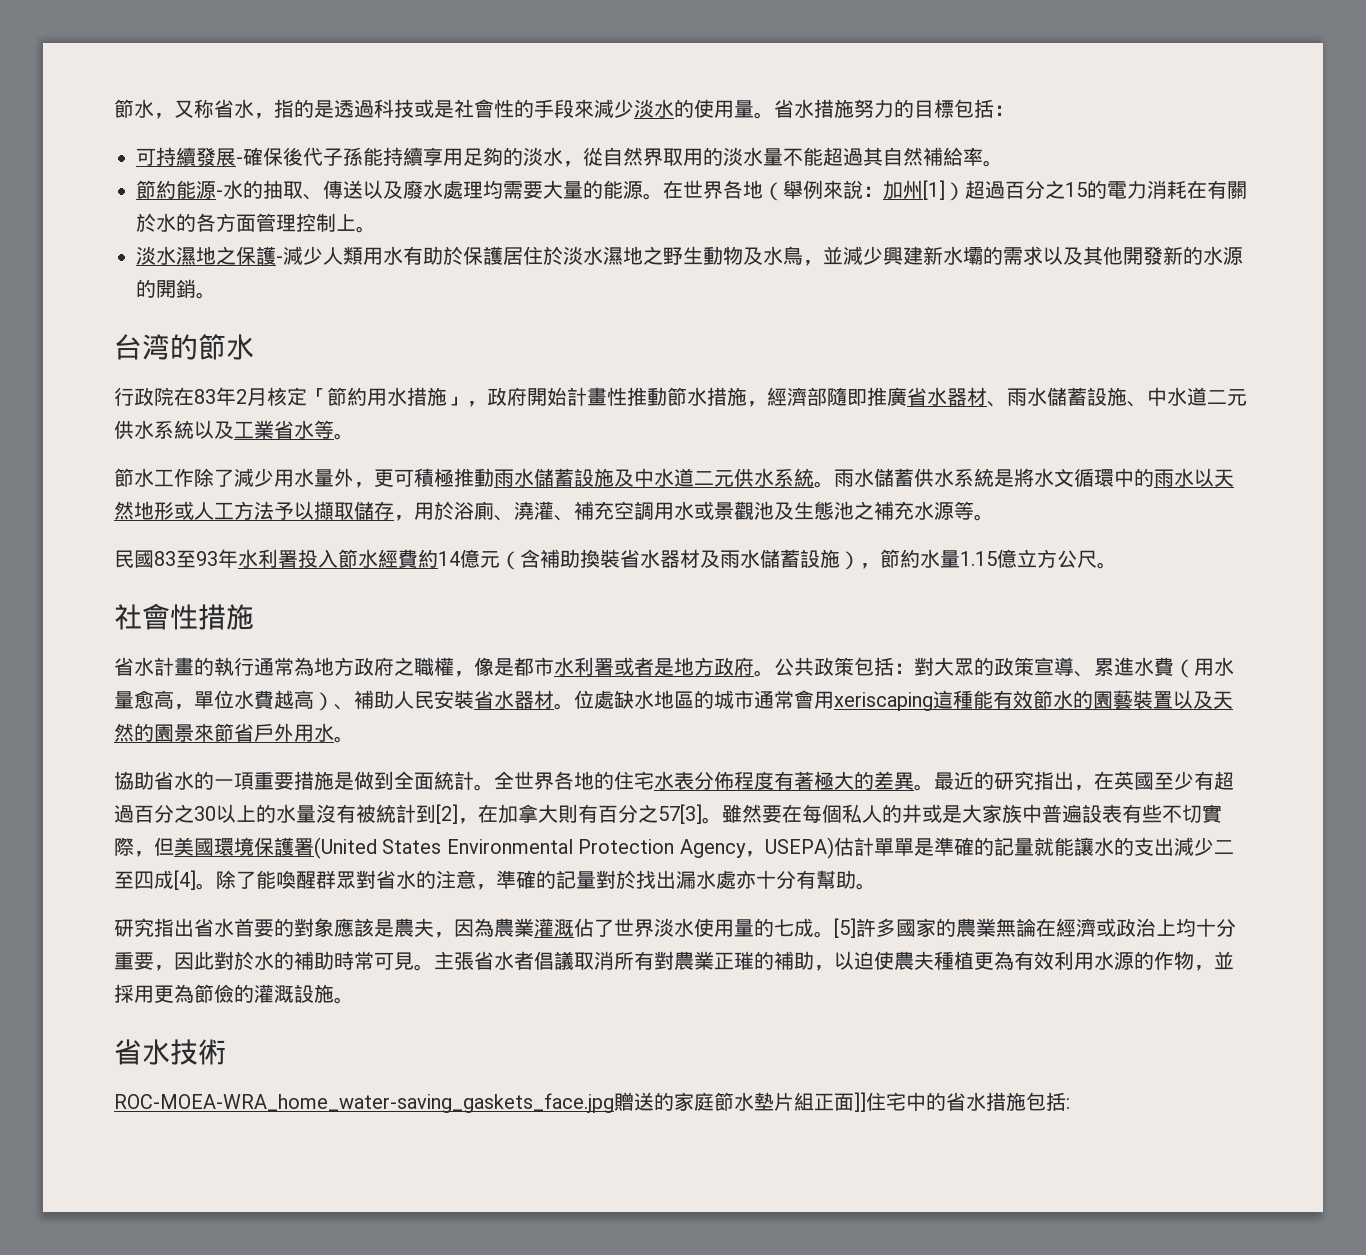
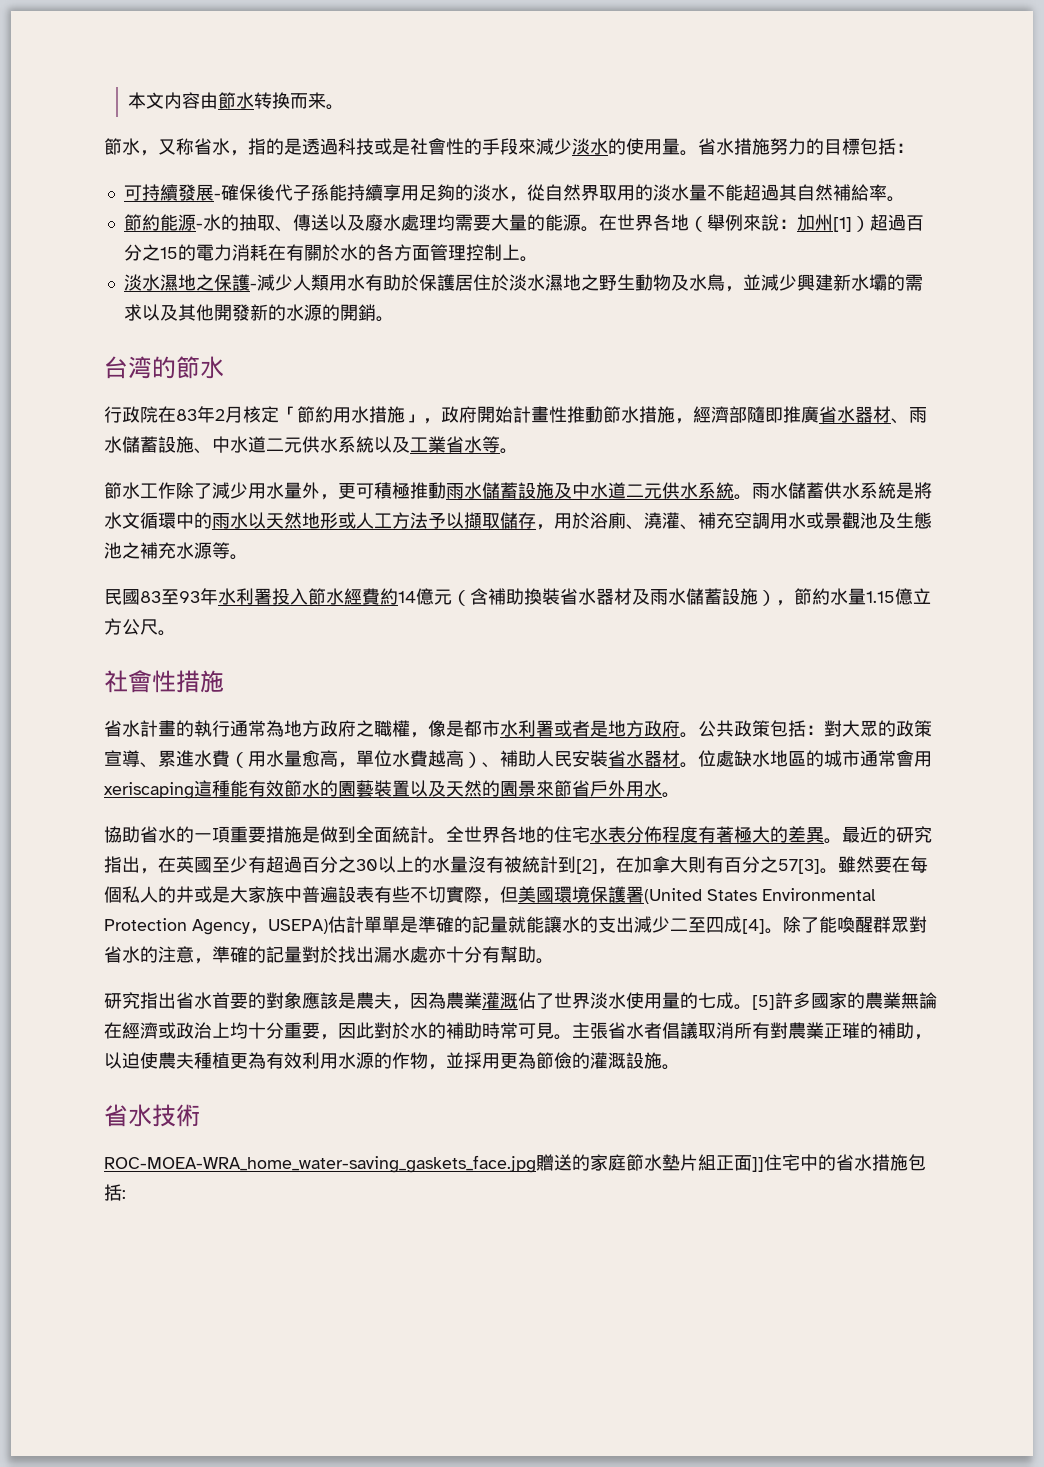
+ 本文内容由節水转换而来。

